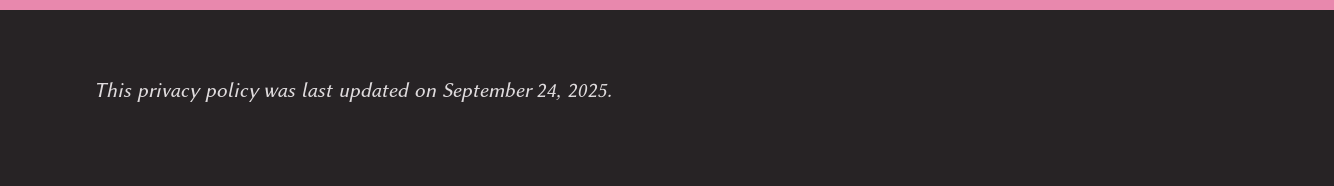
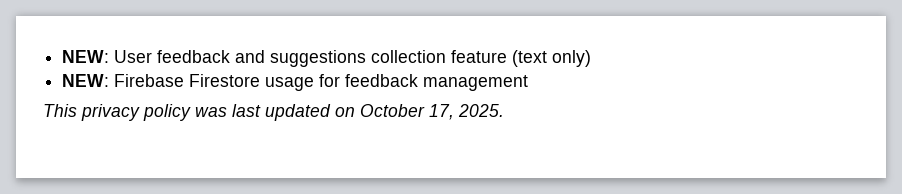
+ NEW: User feedback and suggestions collection feature (text only)
+ NEW: Firebase Firestore usage for feedback management
- This privacy policy was last updated on September 24, 2025.
+ This privacy policy was last updated on October 17, 2025.

